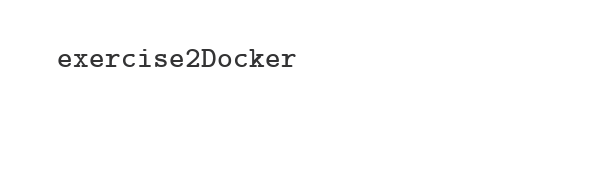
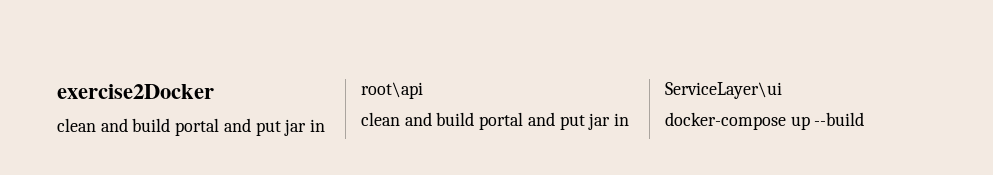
+ clean and build portal and put jar in root\api
+ clean and build portal and put jar in ServiceLayer\ui
+ docker-compose up --build

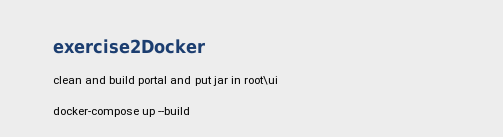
- clean and build portal and put jar in root\api
- clean and build portal and put jar in ServiceLayer\ui
+ clean and build portal and put jar in root\ui

